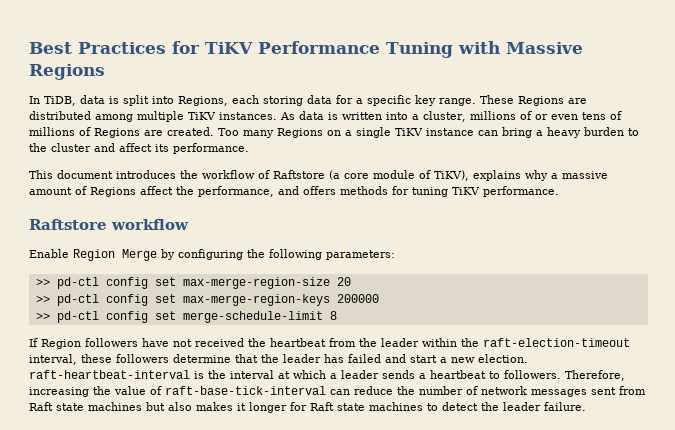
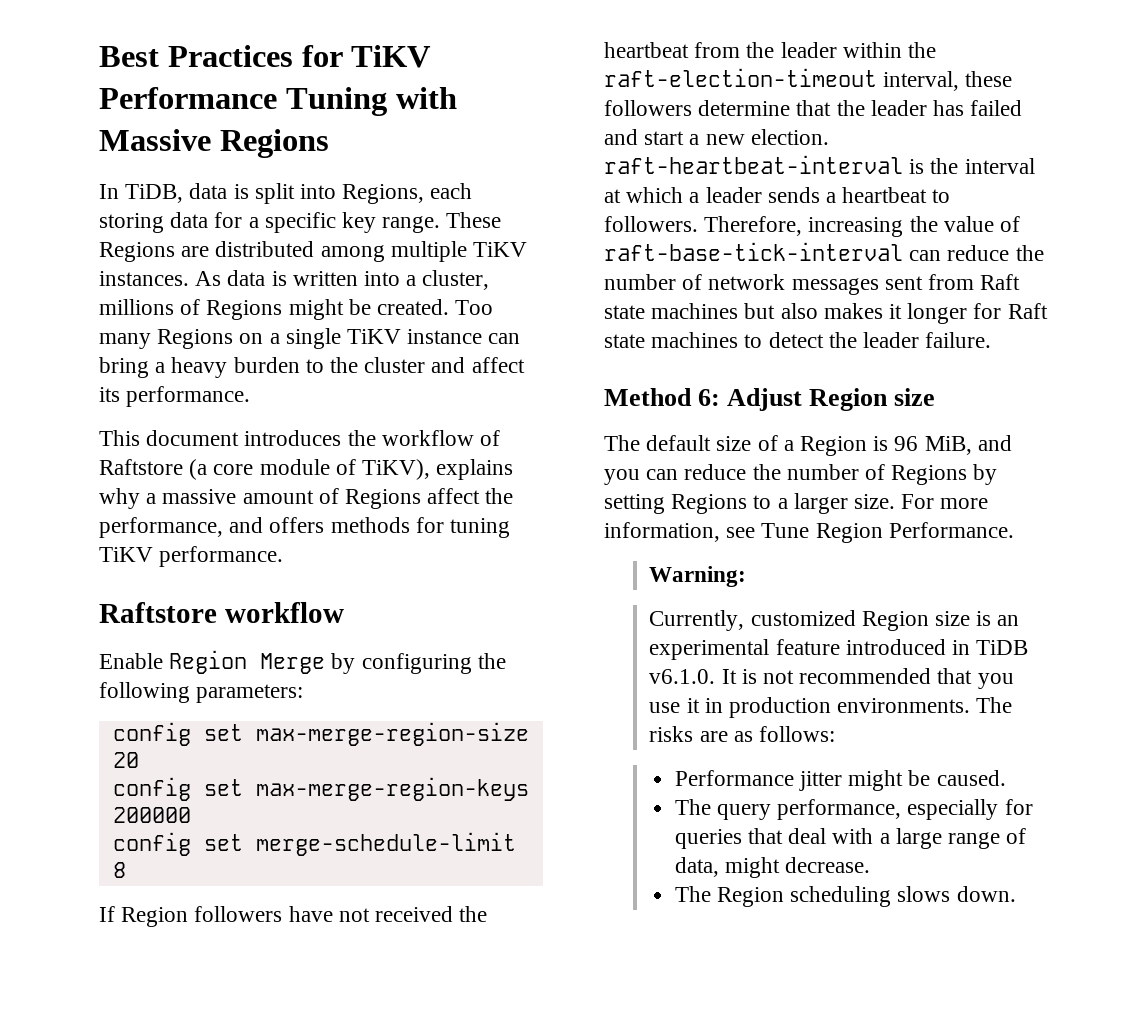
- As data is written into a cluster, millions of or even tens of millions of Regions are created.
+ As data is written into a cluster, millions of Regions might be created.
- >> pd-ctl config set max-merge-region-size 20
+ config set max-merge-region-size 20
- >> pd-ctl config set max-merge-region-keys 200000
+ config set max-merge-region-keys 200000
- >> pd-ctl config set merge-schedule-limit 8
+ config set merge-schedule-limit 8
+ Method 6: Adjust Region size
+ The default size of a Region is 96 MiB, and you can reduce the number of Regions by setting Regions to a larger size. For more information, see Tune Region Performance.
+ Warning:
+ Currently, customized Region size is an experimental feature introduced in TiDB v6.1.0. It is not recommended that you use it in production environments. The risks are as follows:
+ Performance jitter might be caused.
+ The query performance, especially for queries that deal with a large range of data, might decrease.
+ The Region scheduling slows down.

